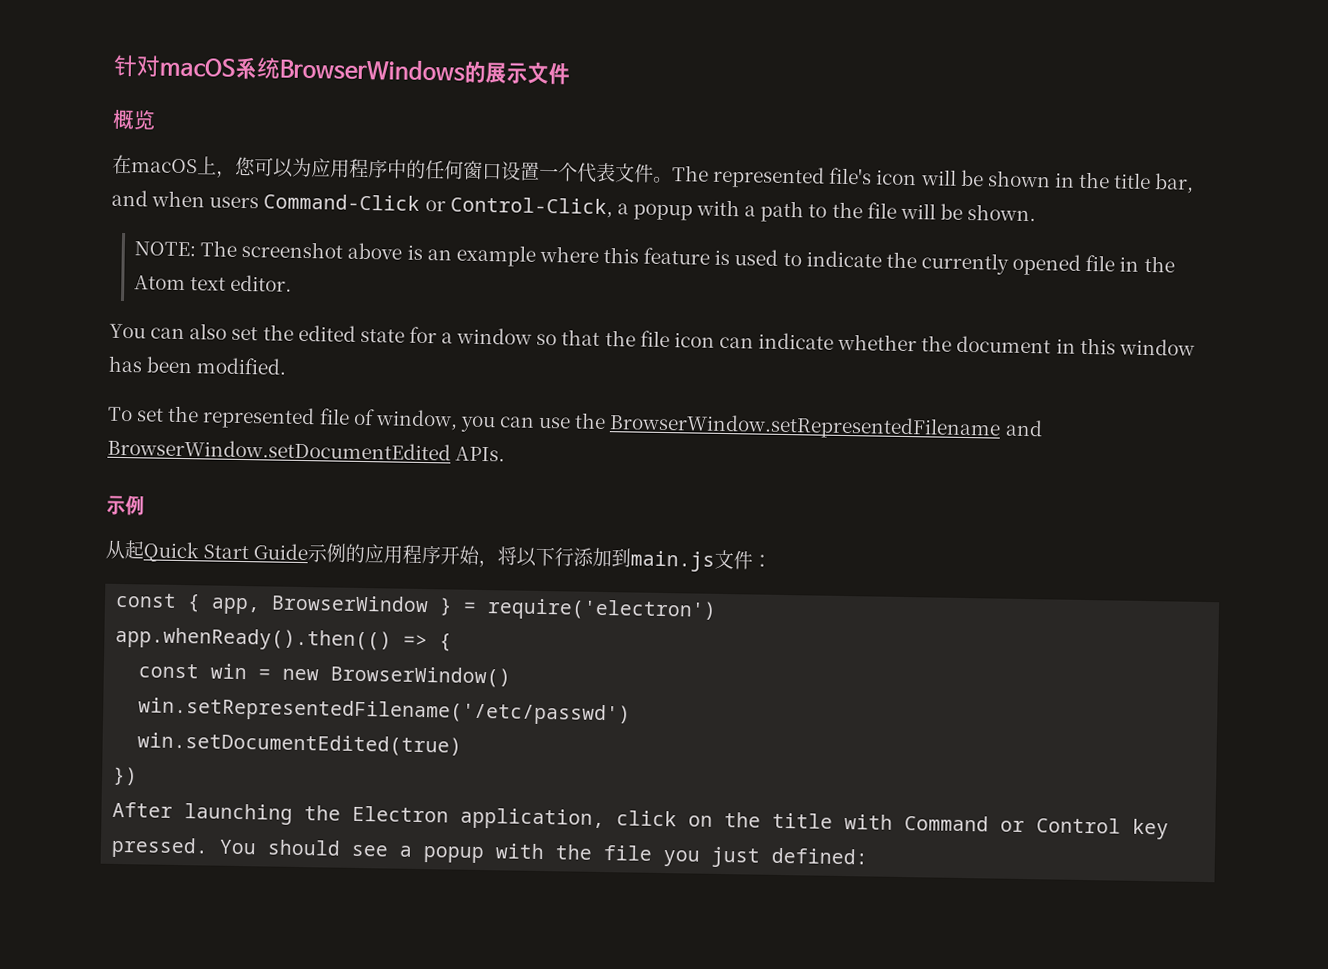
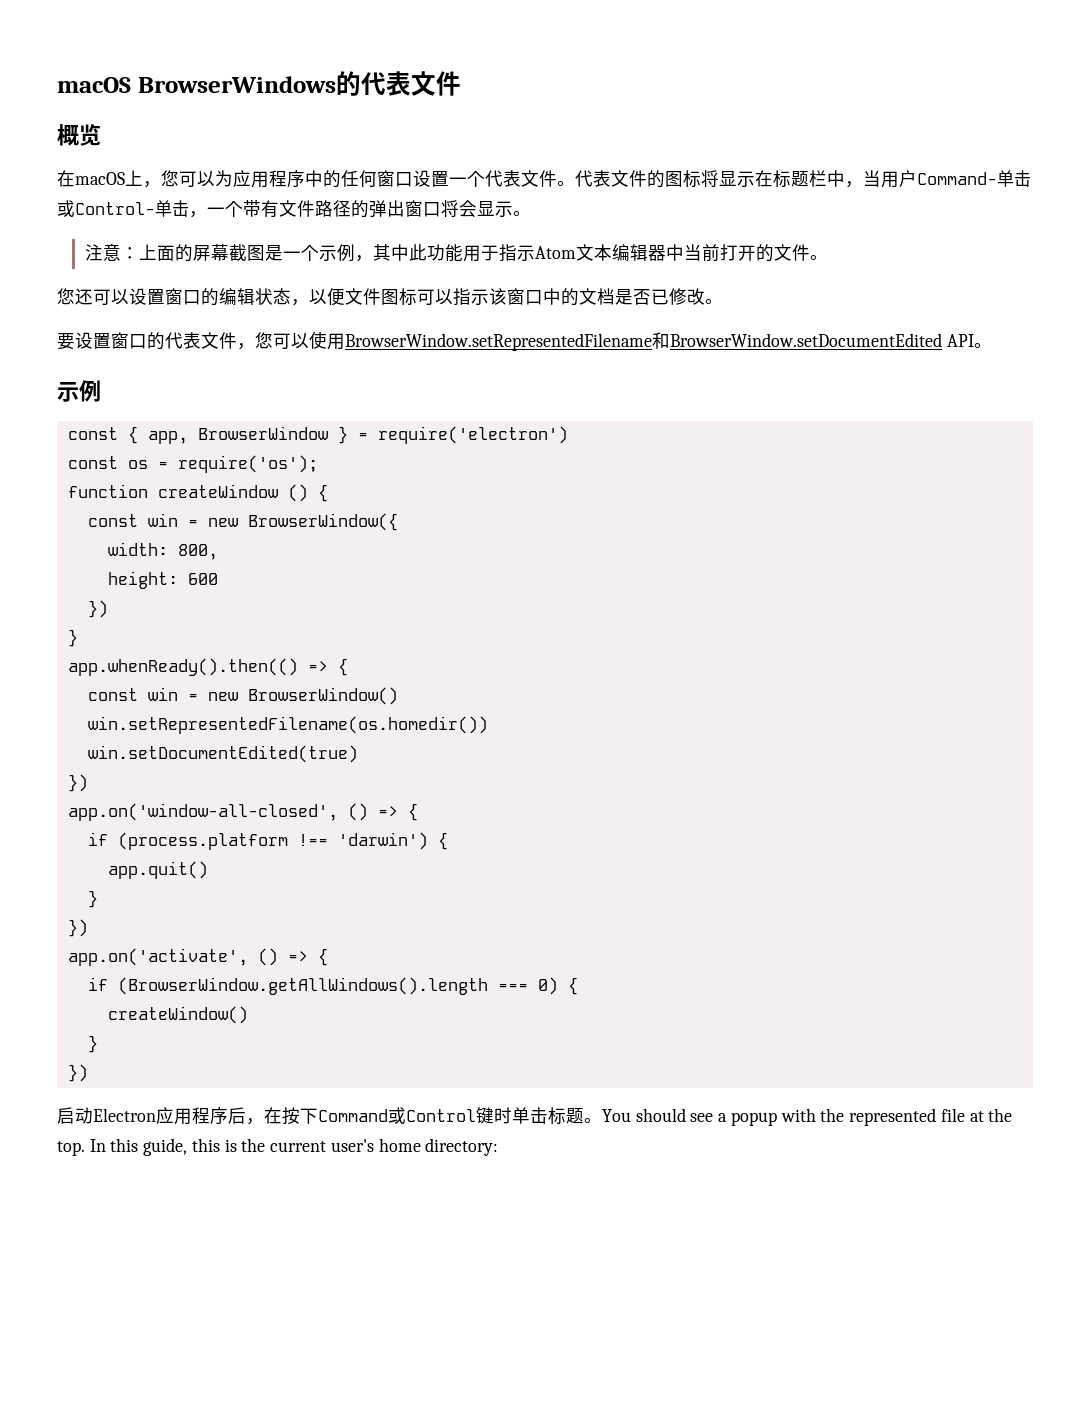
- 针对macOS系统BrowserWindows的展示文件
+ macOS BrowserWindows的代表文件
- The represented file's icon will be shown in the title bar, and when users Command-Click or Control-Click, a popup with a path to the file will be shown.
- NOTE: The screenshot above is an example where this feature is used to indicate the currently opened file in the Atom text editor.
- You can also set the edited state for a window so that the file icon can indicate whether the document in this window has been modified.
- To set the represented file of window, you can use the BrowserWindow.setRepresentedFilename and BrowserWindow.setDocumentEdited APIs.
+ 代表文件的图标将显示在标题栏中，当用户Command-单击或Control-单击，一个带有文件路径的弹出窗口将会显示。
+ 注意：上面的屏幕截图是一个示例，其中此功能用于指示Atom文本编辑器中当前打开的文件。
+ 您还可以设置窗口的编辑状态，以便文件图标可以指示该窗口中的文档是否已修改。
+ 要设置窗口的代表文件，您可以使用BrowserWindow.setRepresentedFilename和BrowserWindow.setDocumentEdited API。
  示例
- 从起Quick Start Guide示例的应用程序开始，将以下行添加到main.js文件：
+ const os = require('os');
+ function createWindow () {
+ const win = new BrowserWindow({
+ width: 800,
+ height: 600
+ })
+ }
- win.setRepresentedFilename('/etc/passwd')
+ win.setRepresentedFilename(os.homedir())
- After launching the Electron application, click on the title with Command or Control key pressed.
+ app.on('window-all-closed', () => {
+ if (process.platform !== 'darwin') {
+ app.quit()
+ }
+ })
+ app.on('activate', () => {
+ if (BrowserWindow.getAllWindows().length === 0) {
+ createWindow()
+ }
+ })
+ 启动Electron应用程序后，在按下Command或Control键时单击标题。
- You should see a popup with the file you just defined:
+ You should see a popup with the represented file at the top. In this guide, this is the current user's home directory:

